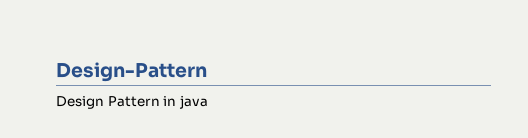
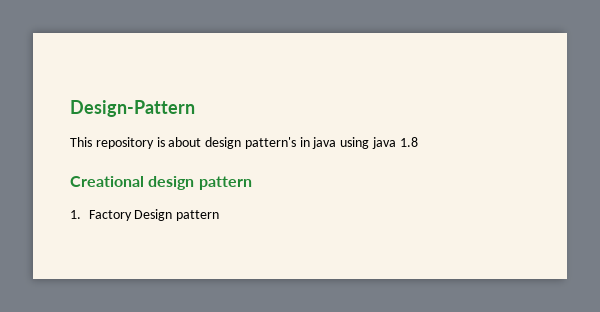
- Design Pattern in java
+ This repository is about design pattern's in java using java 1.8
+ Creational design pattern
+ 1. Factory Design pattern

